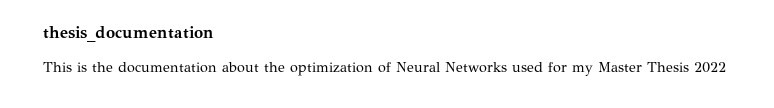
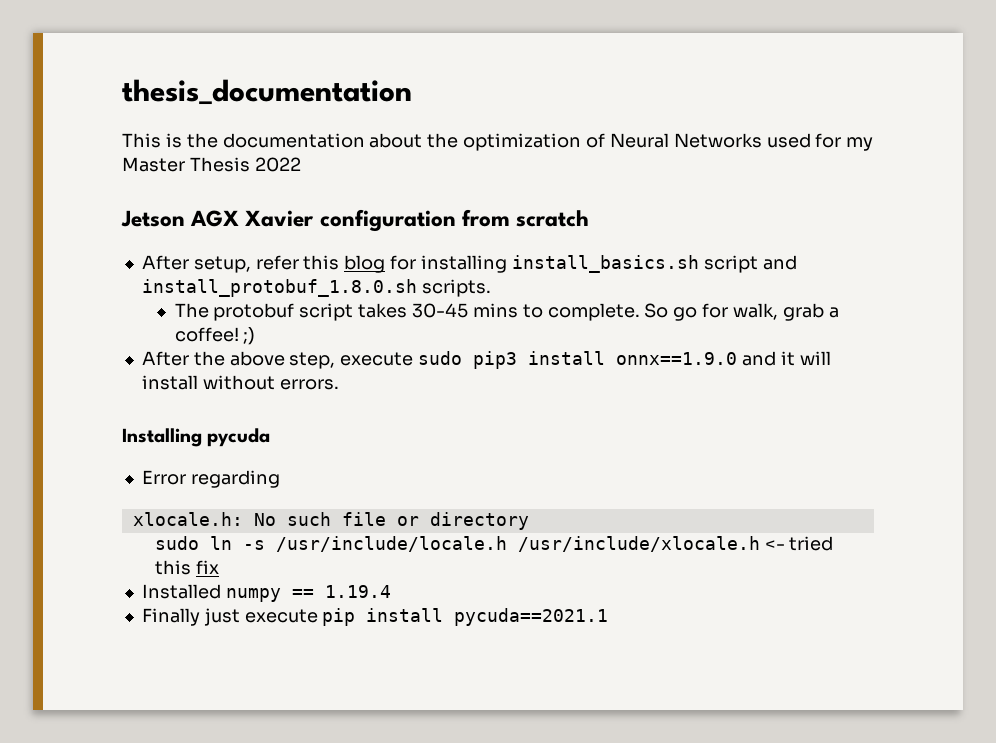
+ Jetson AGX Xavier configuration from scratch
+ After setup, refer this blog for installing install_basics.sh script and install_protobuf_1.8.0.sh scripts.
+ The protobuf script takes 30-45 mins to complete. So go for walk, grab a coffee! ;)
+ After the above step, execute sudo pip3 install onnx==1.9.0 and it will install without errors.
+ Installing pycuda
+ Error regarding
+ xlocale.h: No such file or directory
+ sudo ln -s /usr/include/locale.h /usr/include/xlocale.h <- tried this fix
+ Installed numpy == 1.19.4
+ Finally just execute pip install pycuda==2021.1

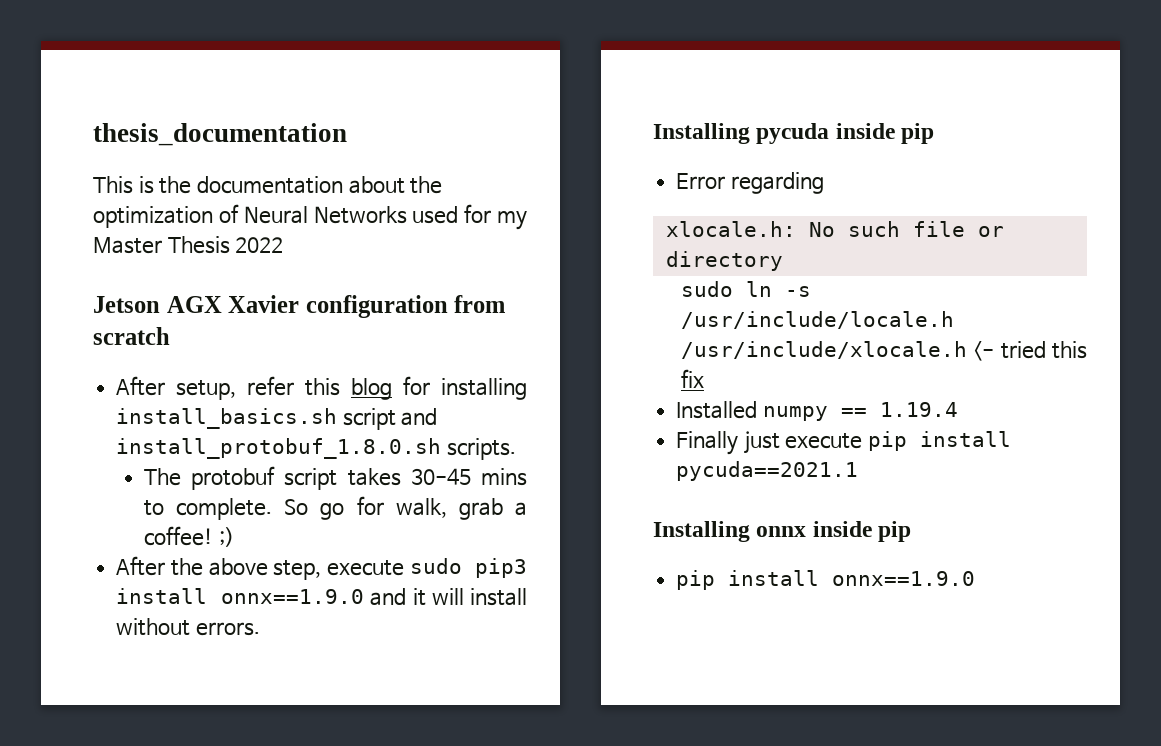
- Installing pycuda
+ Installing pycuda inside pip
+ Installing onnx inside pip
+ pip install onnx==1.9.0

